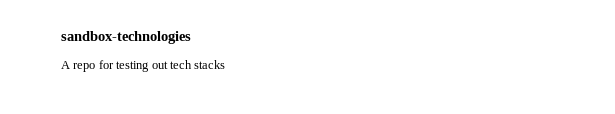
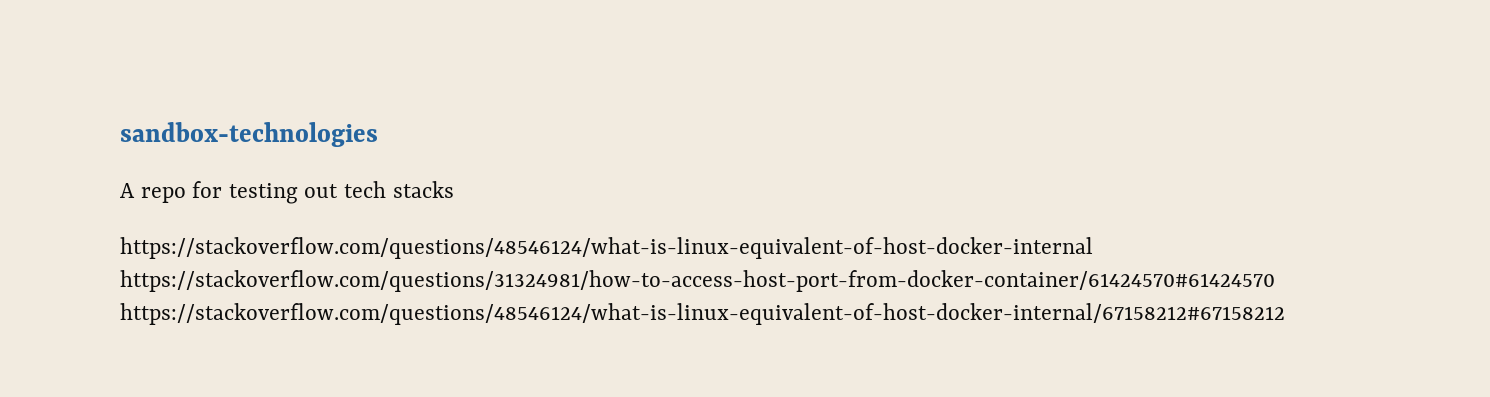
+ https://stackoverflow.com/questions/48546124/what-is-linux-equivalent-of-host-docker-internal https://stackoverflow.com/questions/31324981/how-to-access-host-port-from-docker-container/61424570#61424570 https://stackoverflow.com/questions/48546124/what-is-linux-equivalent-of-host-docker-internal/67158212#67158212

